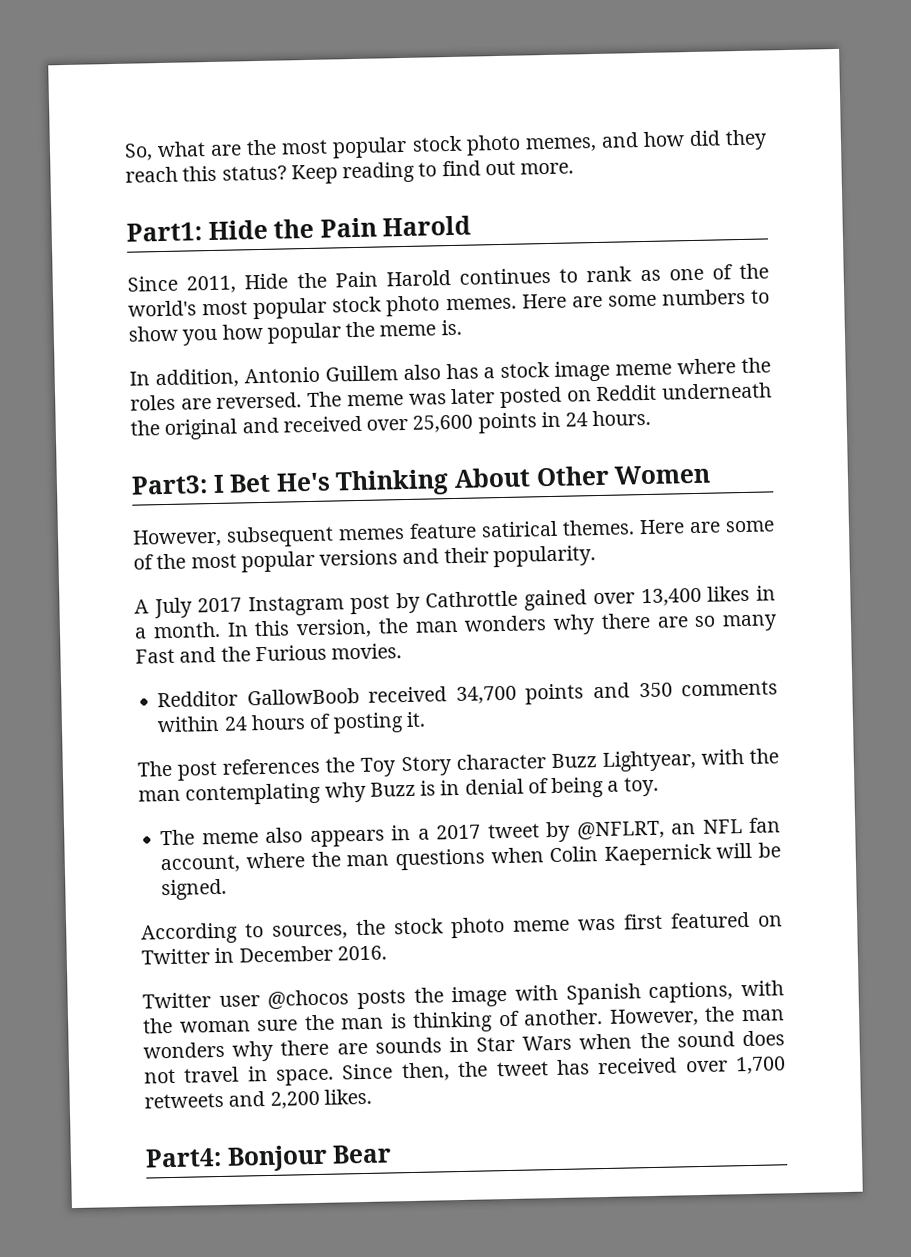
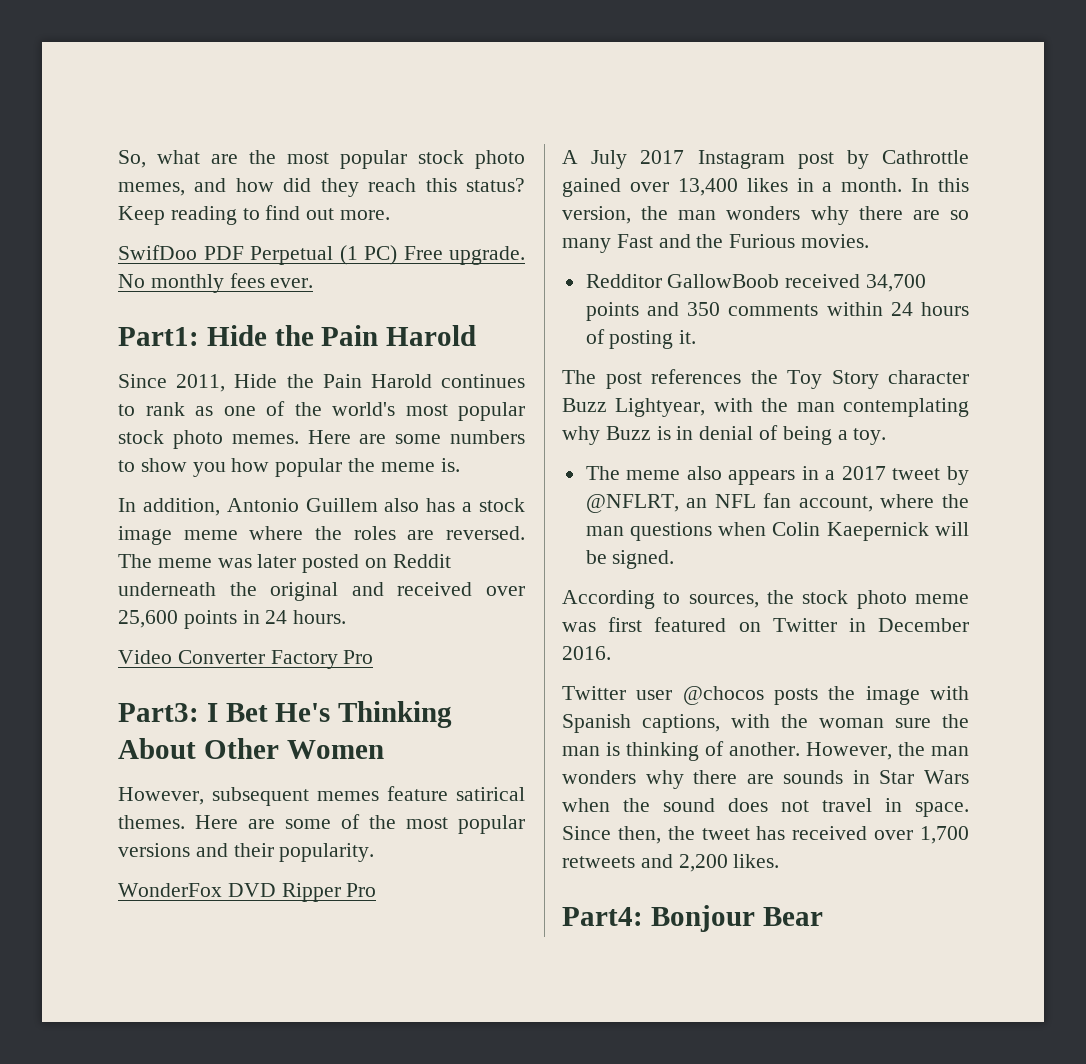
+ SwifDoo PDF Perpetual (1 PC) Free upgrade. No monthly fees ever.
+ Video Converter Factory Pro
+ WonderFox DVD Ripper Pro

